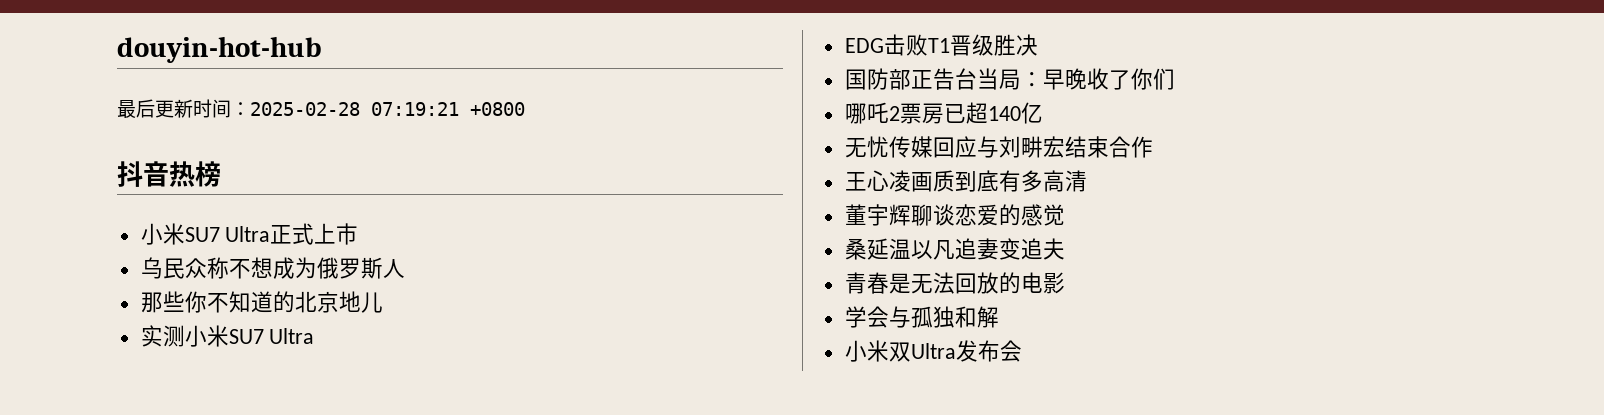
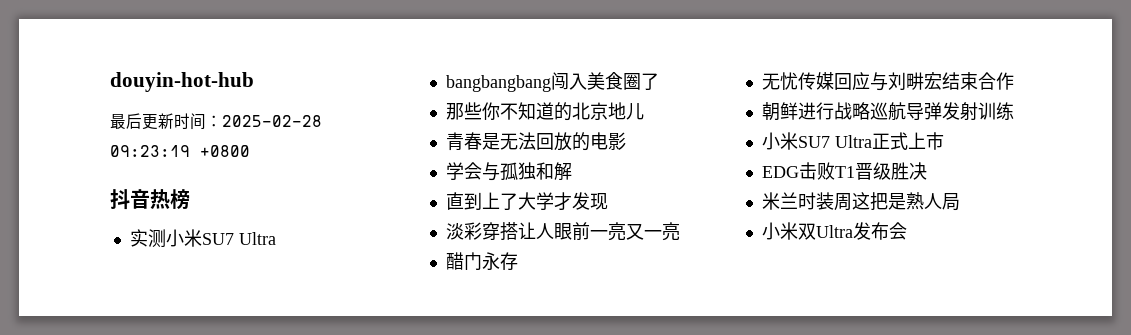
- 最后更新时间：2025-02-28 07:19:21 +0800
+ 最后更新时间：2025-02-28 09:23:19 +0800
- 小米SU7 Ultra正式上市
- 乌民众称不想成为俄罗斯人
+ 实测小米SU7 Ultra
+ bangbangbang闯入美食圈了
- 实测小米SU7 Ultra
- EDG击败T1晋级胜决
- 国防部正告台当局：早晚收了你们
- 哪吒2票房已超140亿
- 无忧传媒回应与刘畊宏结束合作
- 王心凌画质到底有多高清
- 董宇辉聊谈恋爱的感觉
- 桑延温以凡追妻变追夫
+ 直到上了大学才发现
+ 淡彩穿搭让人眼前一亮又一亮
+ 醋门永存
+ 无忧传媒回应与刘畊宏结束合作
+ 朝鲜进行战略巡航导弹发射训练
+ 小米SU7 Ultra正式上市
+ EDG击败T1晋级胜决
+ 米兰时装周这把是熟人局

